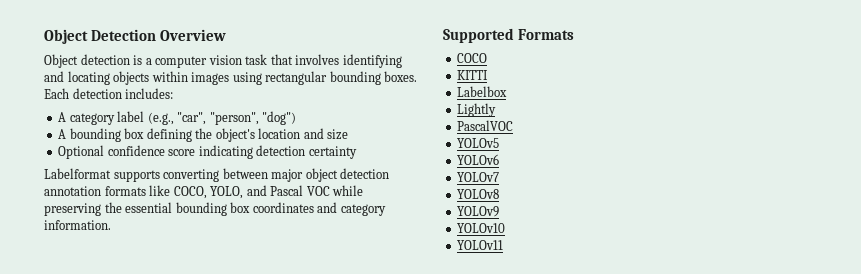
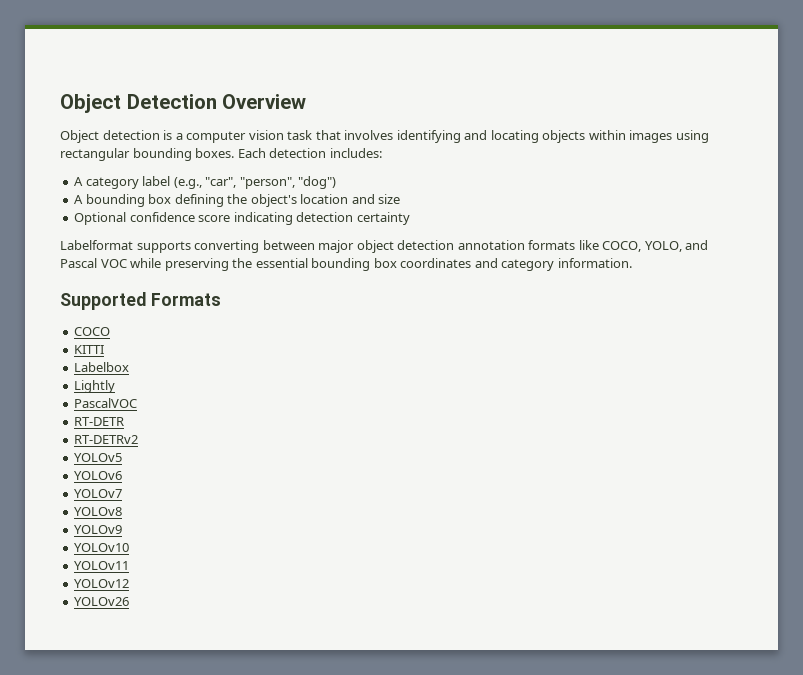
+ RT-DETR
+ RT-DETRv2
+ YOLOv12
+ YOLOv26

